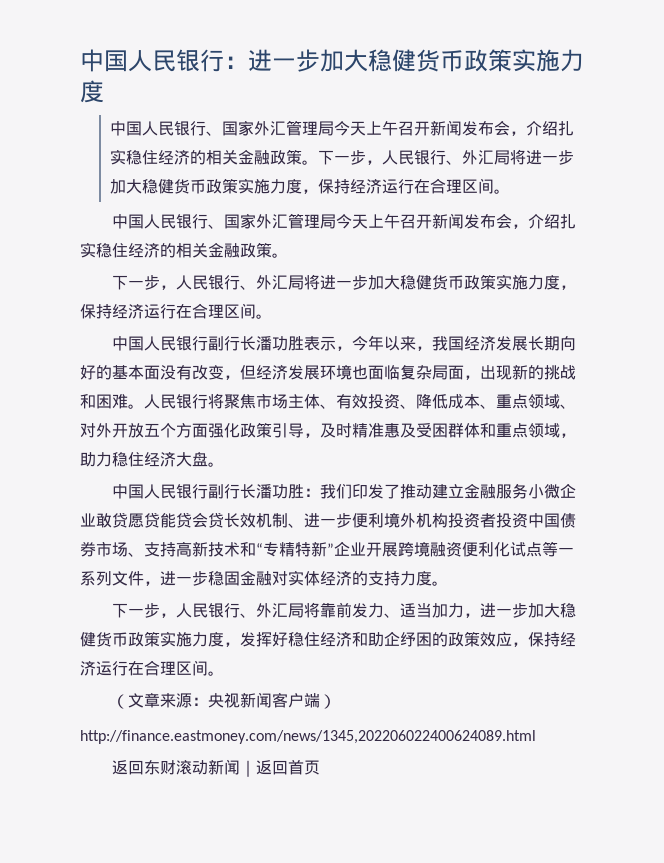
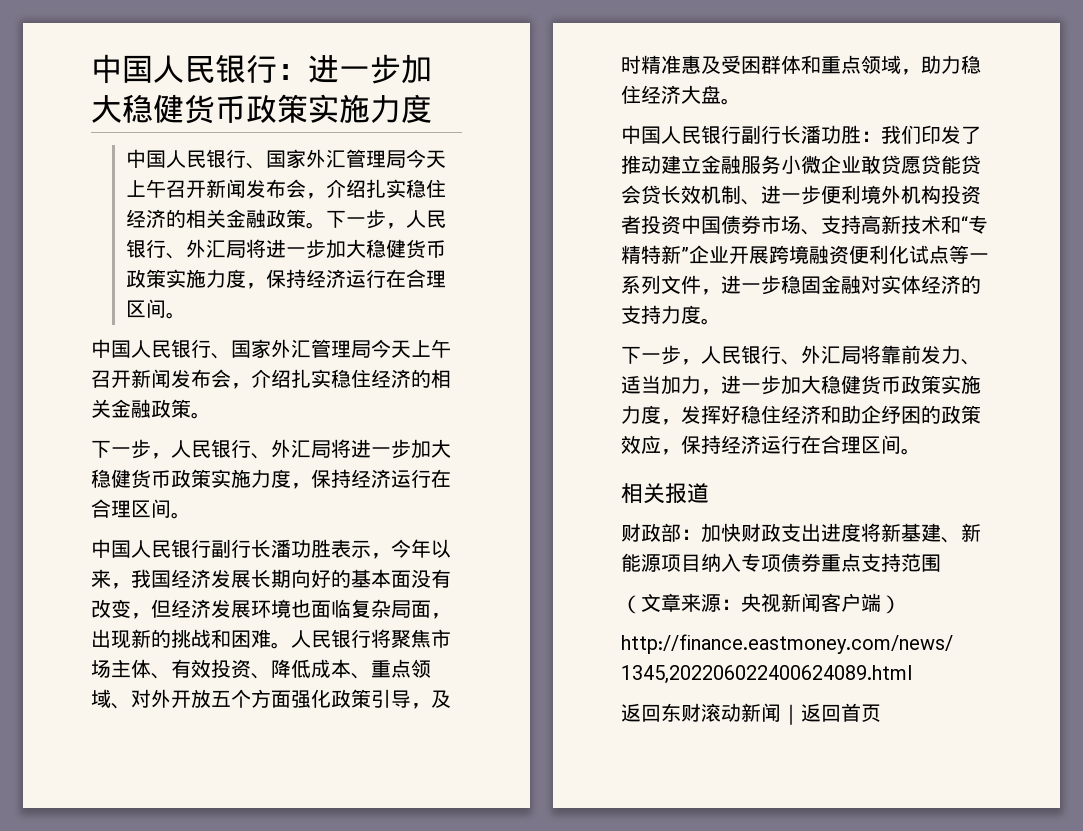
+ 相关报道
+ 财政部：加快财政支出进度将新基建、新能源项目纳入专项债券重点支持范围

